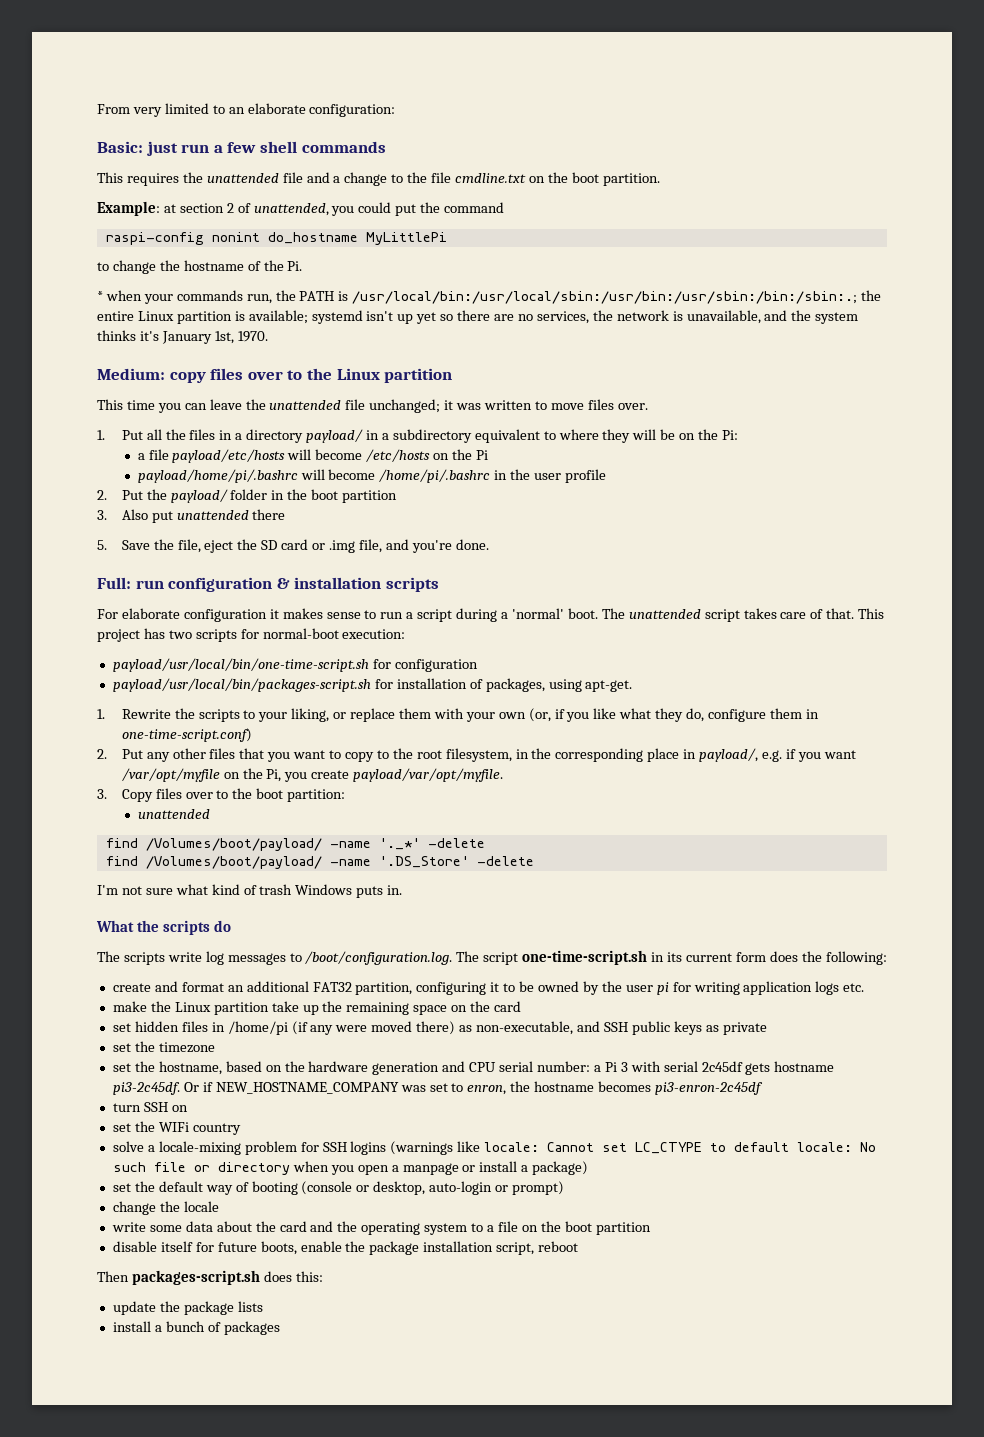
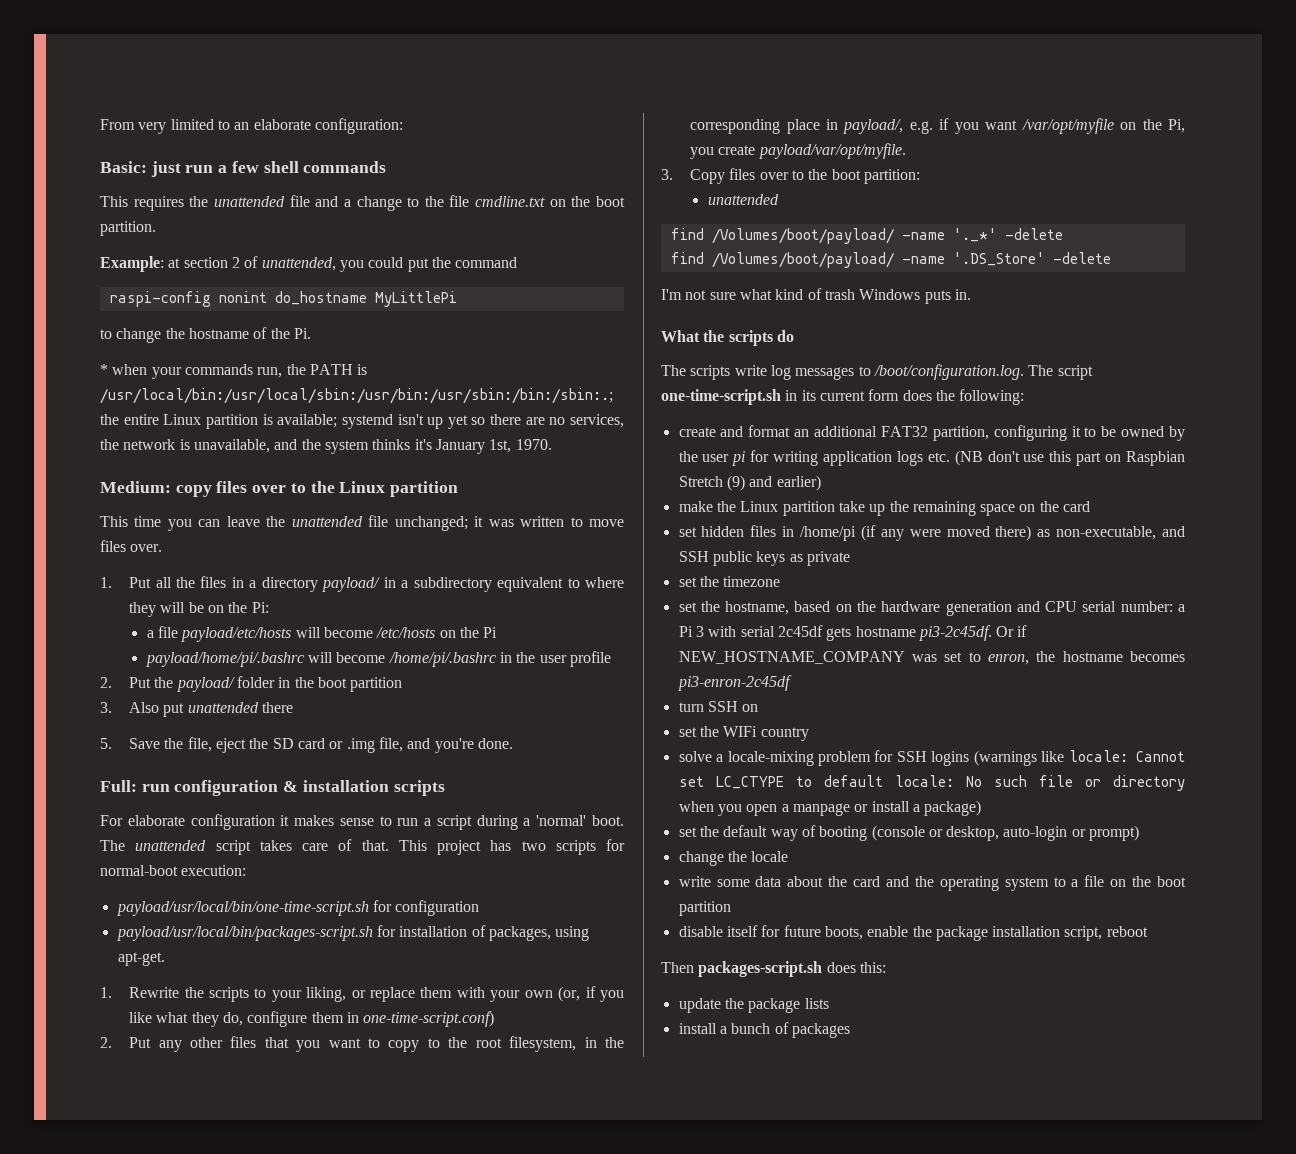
- create and format an additional FAT32 partition, configuring it to be owned by the user pi for writing application logs etc.
+ create and format an additional FAT32 partition, configuring it to be owned by the user pi for writing application logs etc. (NB don't use this part on Raspbian Stretch (9) and earlier)

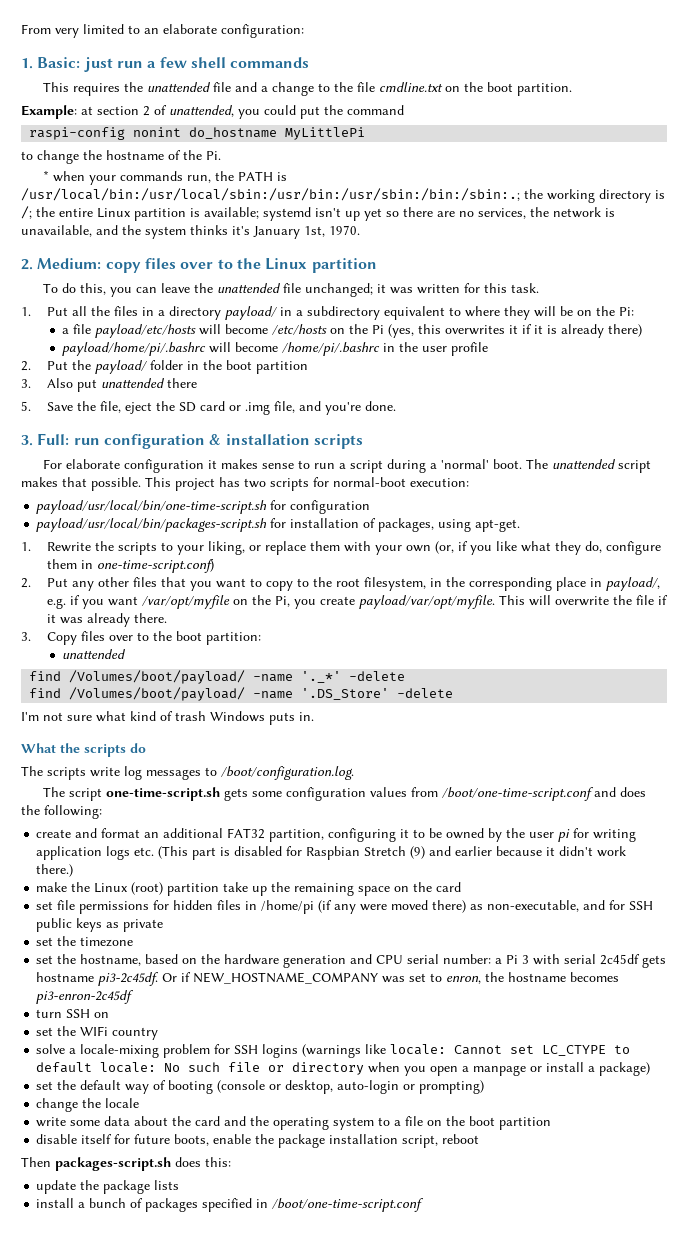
- Basic: just run a few shell commands
+ 1. Basic: just run a few shell commands
- * when your commands run, the PATH is /usr/local/bin:/usr/local/sbin:/usr/bin:/usr/sbin:/bin:/sbin:.; the entire Linux partition is available; systemd isn't up yet so there are no services, the network is unavailable, and the system thinks it's January 1st, 1970.
+ * when your commands run, the PATH is /usr/local/bin:/usr/local/sbin:/usr/bin:/usr/sbin:/bin:/sbin:.; the working directory is /; the entire Linux partition is available; systemd isn't up yet so there are no services, the network is unavailable, and the system thinks it's January 1st, 1970.
- Medium: copy files over to the Linux partition
+ 2. Medium: copy files over to the Linux partition
- This time you can leave the unattended file unchanged; it was written to move files over.
+ To do this, you can leave the unattended file unchanged; it was written for this task.
- a file payload/etc/hosts will become /etc/hosts on the Pi
+ a file payload/etc/hosts will become /etc/hosts on the Pi (yes, this overwrites it if it is already there)
- Full: run configuration & installation scripts
+ 3. Full: run configuration & installation scripts
- The unattended script takes care of that.
+ The unattended script makes that possible.
+ This will overwrite the file if it was already there.
- The scripts write log messages to /boot/configuration.log. The script one-time-script.sh in its current form does the following:
+ The scripts write log messages to /boot/configuration.log.
+ The script one-time-script.sh gets some configuration values from /boot/one-time-script.conf and does the following:
- create and format an additional FAT32 partition, configuring it to be owned by the user pi for writing application logs etc. (NB don't use this part on Raspbian Stretch (9) and earlier)
+ create and format an additional FAT32 partition, configuring it to be owned by the user pi for writing application logs etc. (This part is disabled for Raspbian Stretch (9) and earlier because it didn't work there.)
- make the Linux partition take up the remaining space on the card
+ make the Linux (root) partition take up the remaining space on the card
- set hidden files in /home/pi (if any were moved there) as non-executable, and SSH public keys as private
+ set file permissions for hidden files in /home/pi (if any were moved there) as non-executable, and for SSH public keys as private
- set the default way of booting (console or desktop, auto-login or prompt)
+ set the default way of booting (console or desktop, auto-login or prompting)
- install a bunch of packages
+ install a bunch of packages specified in /boot/one-time-script.conf

